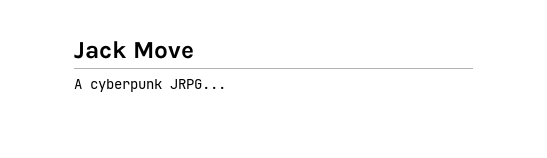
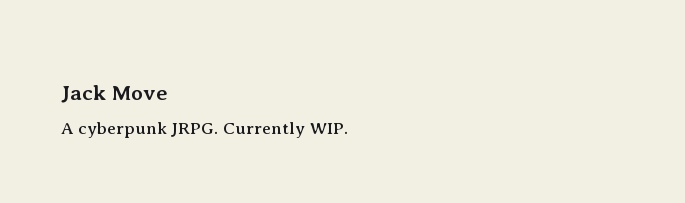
- A cyberpunk JRPG...
+ A cyberpunk JRPG. Currently WIP.

